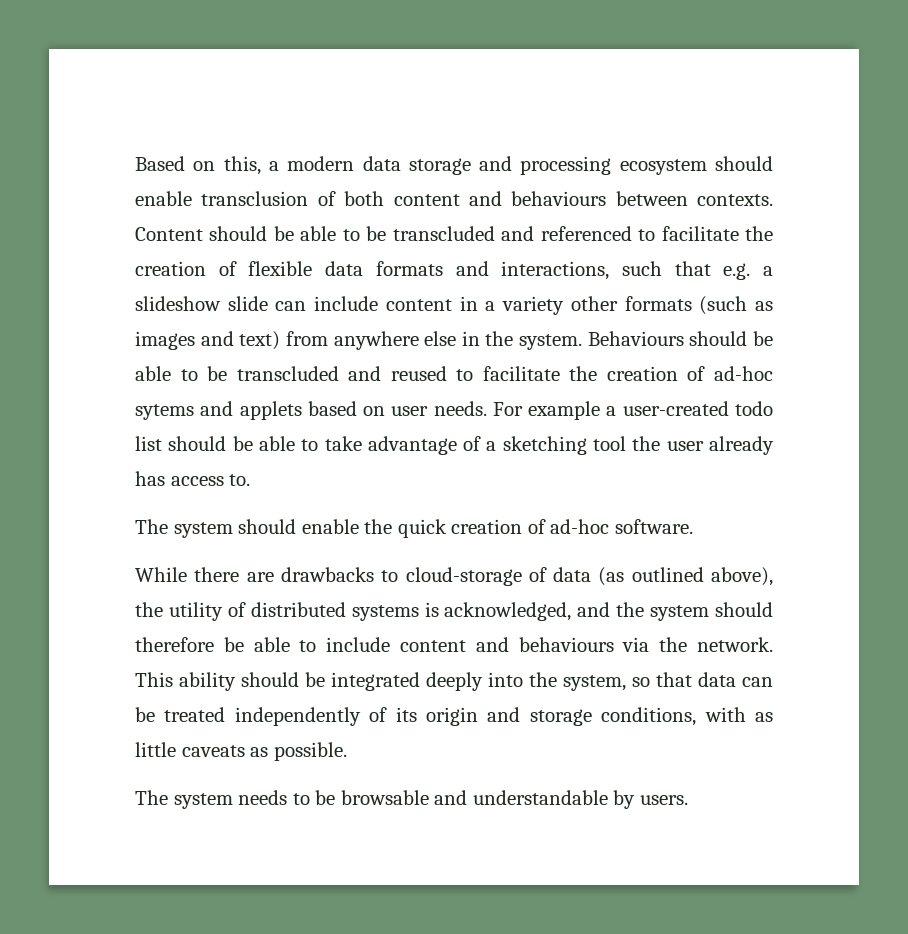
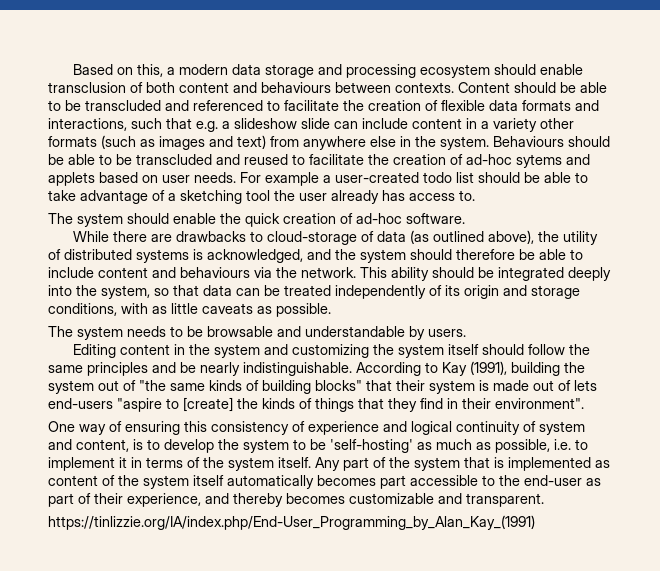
+ Editing content in the system and customizing the system itself should follow the same principles and be nearly indistinguishable. According to Kay (1991), building the system out of "the same kinds of building blocks" that their system is made out of lets end-users "aspire to [create] the kinds of things that they find in their environment".
+ One way of ensuring this consistency of experience and logical continuity of system and content, is to develop the system to be 'self-hosting' as much as possible, i.e. to implement it in terms of the system itself. Any part of the system that is implemented as content of the system itself automatically becomes part accessible to the end-user as part of their experience, and thereby becomes customizable and transparent.
+ https://tinlizzie.org/IA/index.php/End-User_Programming_by_Alan_Kay_(1991)

